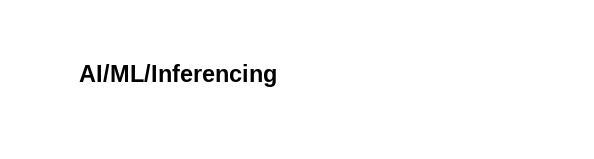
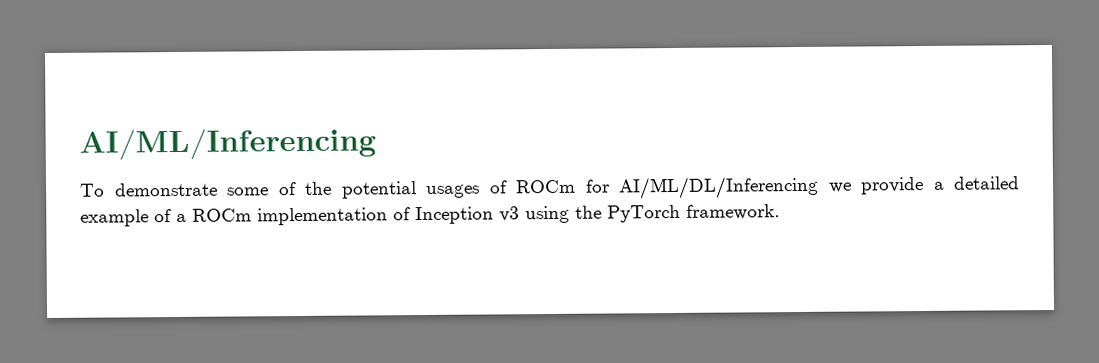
+ To demonstrate some of the potential usages of ROCm for AI/ML/DL/Inferencing we provide a detailed example of a ROCm implementation of Inception v3 using the PyTorch framework.

